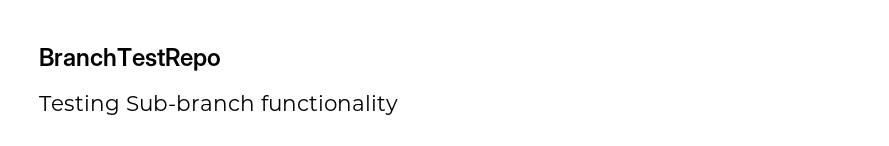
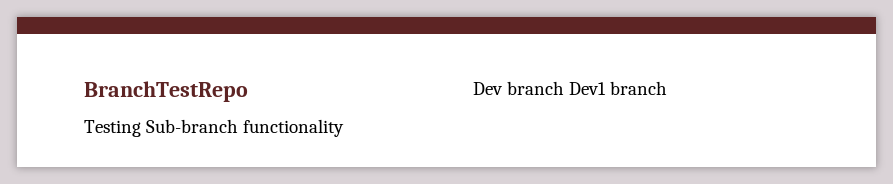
+ Dev branch Dev1 branch

